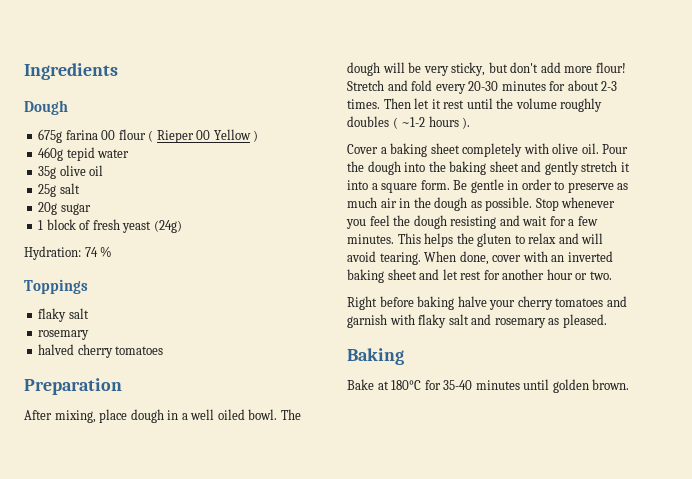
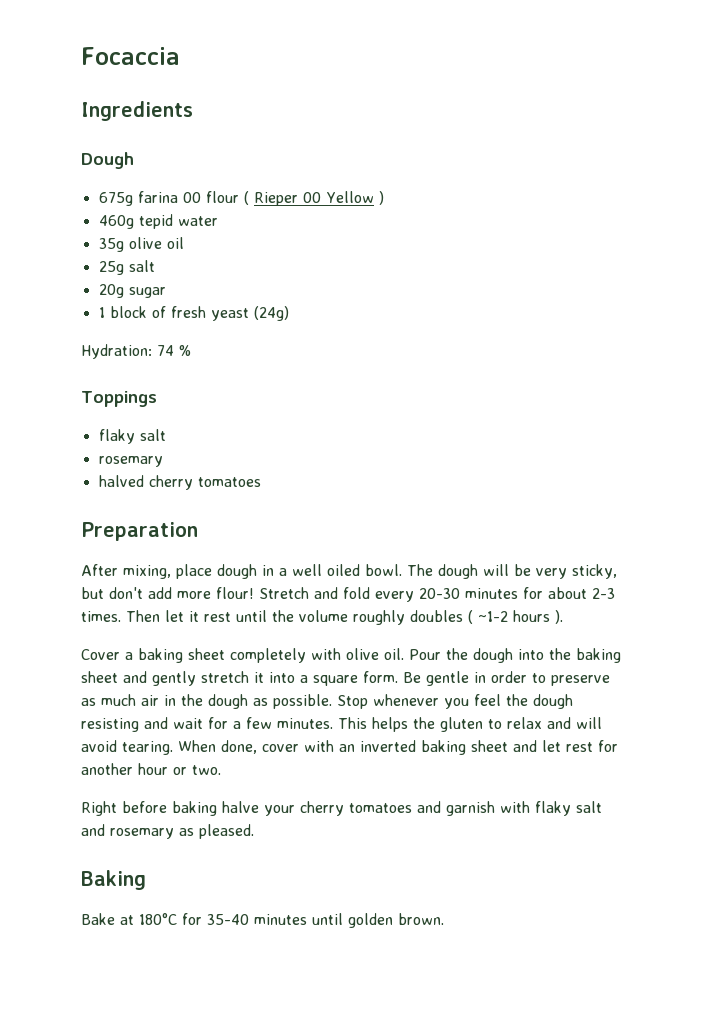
+ Focaccia

